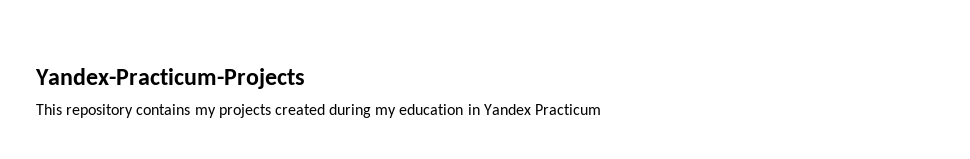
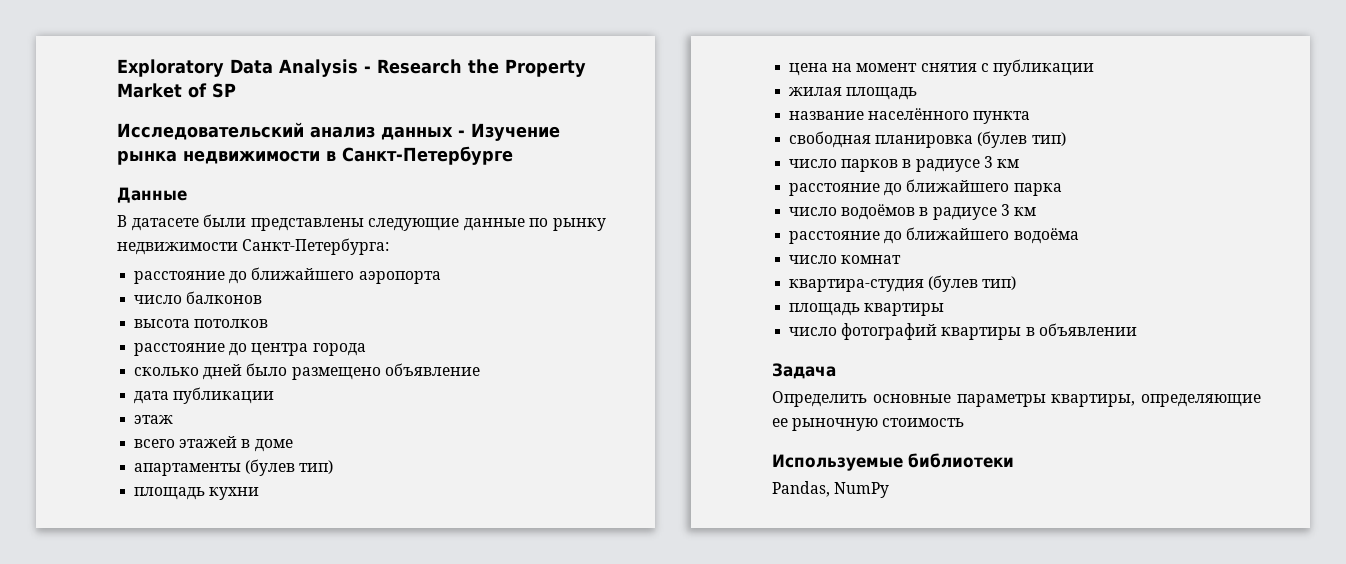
- Yandex-Practicum-Projects
- This repository contains my projects created during my education in Yandex Practicum
+ Exploratory Data Analysis - Research the Property Market of SP
+ Исследовательский анализ данных - Изучение рынка недвижимости в Санкт-Петербурге
+ Данные
+ В датасете были представлены следующие данные по рынку недвижимости Санкт-Петербурга:
+ расстояние до ближайшего аэропорта
+ число балконов
+ высота потолков
+ расстояние до центра города
+ сколько дней было размещено объявление
+ дата публикации
+ этаж
+ всего этажей в доме
+ апартаменты (булев тип)
+ площадь кухни
+ цена на момент снятия с публикации
+ жилая площадь
+ название населённого пункта
+ свободная планировка (булев тип)
+ число парков в радиусе 3 км
+ расстояние до ближайшего парка
+ число водоёмов в радиусе 3 км
+ расстояние до ближайшего водоёма
+ число комнат
+ квартира-студия (булев тип)
+ площадь квартиры
+ число фотографий квартиры в объявлении
+ Задача
+ Определить основные параметры квартиры, определяющие ее рыночную стоимость
+ Используемые библиотеки
+ Pandas, NumPy

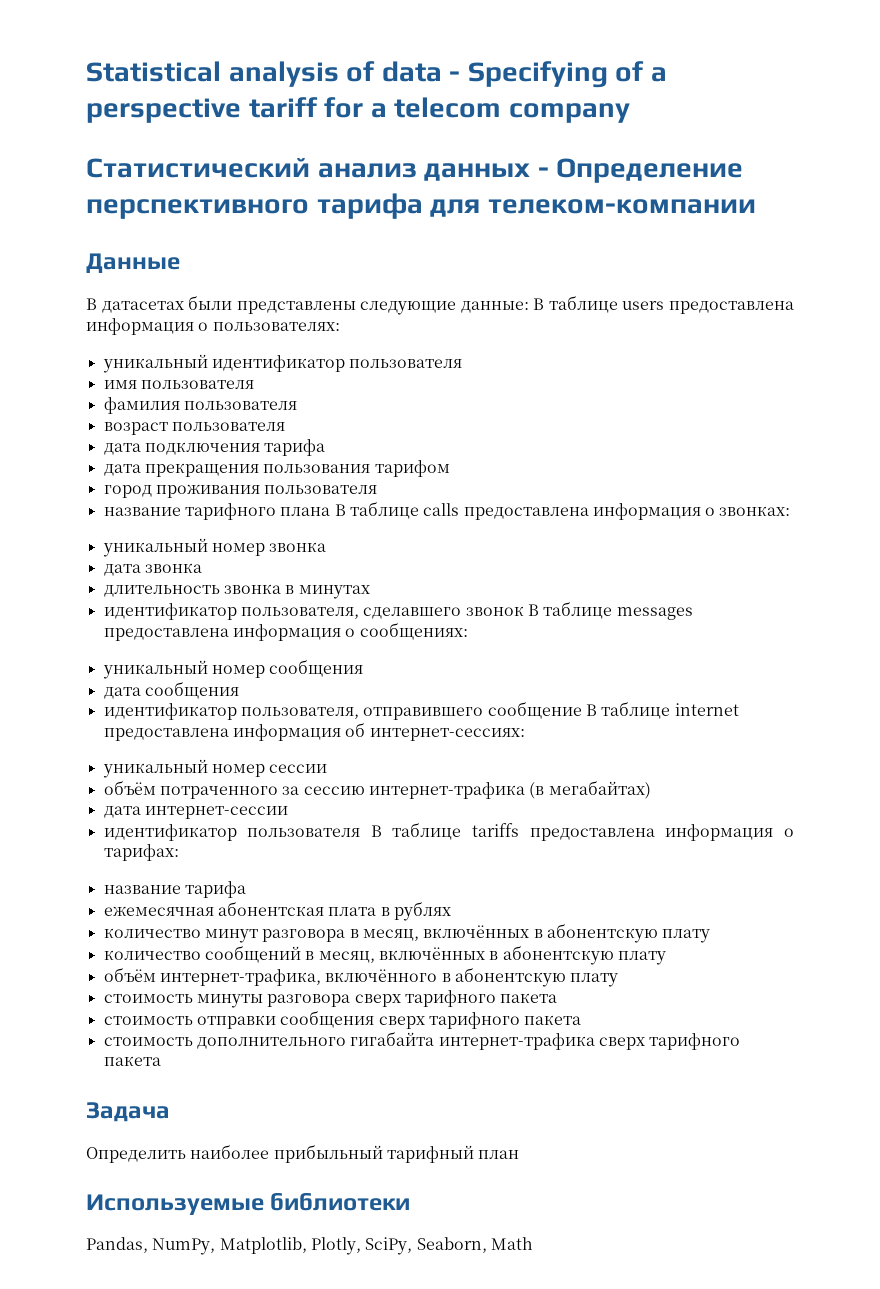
- Exploratory Data Analysis - Research the Property Market of SP
- Исследовательский анализ данных - Изучение рынка недвижимости в Санкт-Петербурге
+ Statistical analysis of data - Specifying of a perspective tariff for a telecom company
+ Статистический анализ данных - Определение перспективного тарифа для телеком-компании
- В датасете были представлены следующие данные по рынку недвижимости Санкт-Петербурга:
- расстояние до ближайшего аэропорта
- число балконов
- высота потолков
- расстояние до центра города
- сколько дней было размещено объявление
- дата публикации
- этаж
- всего этажей в доме
- апартаменты (булев тип)
- площадь кухни
- цена на момент снятия с публикации
- жилая площадь
- название населённого пункта
- свободная планировка (булев тип)
- число парков в радиусе 3 км
- расстояние до ближайшего парка
- число водоёмов в радиусе 3 км
- расстояние до ближайшего водоёма
- число комнат
- квартира-студия (булев тип)
- площадь квартиры
- число фотографий квартиры в объявлении
+ В датасетах были представлены следующие данные: В таблице users предоставлена информация о пользователях:
+ уникальный идентификатор пользователя
+ имя пользователя
+ фамилия пользователя
+ возраст пользователя
+ дата подключения тарифа
+ дата прекращения пользования тарифом
+ город проживания пользователя
+ название тарифного плана В таблице calls предоставлена информация о звонках:
+ уникальный номер звонка
+ дата звонка
+ длительность звонка в минутах
+ идентификатор пользователя, сделавшего звонок В таблице messages предоставлена информация о сообщениях:
+ уникальный номер сообщения
+ дата сообщения
+ идентификатор пользователя, отправившего сообщение В таблице internet предоставлена информация об интернет-сессиях:
+ уникальный номер сессии
+ объём потраченного за сессию интернет-трафика (в мегабайтах)
+ дата интернет-сессии
+ идентификатор пользователя В таблице tariffs предоставлена информация о тарифах:
+ название тарифа
+ ежемесячная абонентская плата в рублях
+ количество минут разговора в месяц, включённых в абонентскую плату
+ количество сообщений в месяц, включённых в абонентскую плату
+ объём интернет-трафика, включённого в абонентскую плату
+ стоимость минуты разговора сверх тарифного пакета
+ стоимость отправки сообщения сверх тарифного пакета
+ стоимость дополнительного гигабайта интернет-трафика сверх тарифного пакета
  Задача
- Определить основные параметры квартиры, определяющие ее рыночную стоимость
+ Определить наиболее прибыльный тарифный план
  Используемые библиотеки
- Pandas, NumPy
+ Pandas, NumPy, Matplotlib, Plotly, SciPy, Seaborn, Math

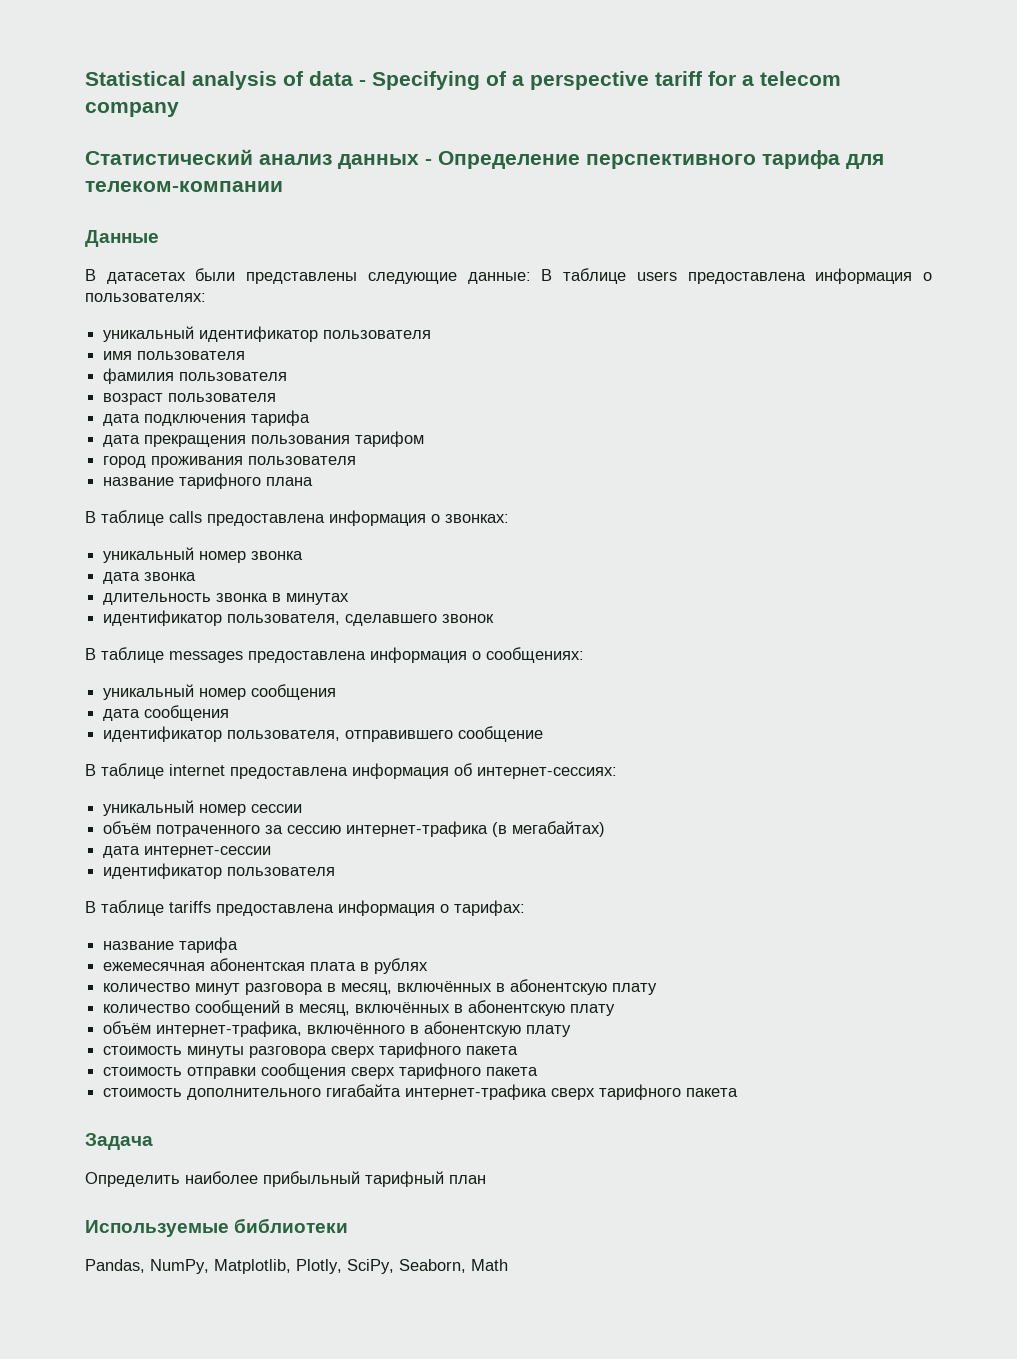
- название тарифного плана В таблице calls предоставлена информация о звонках:
+ название тарифного плана
+ В таблице calls предоставлена информация о звонках:
- идентификатор пользователя, сделавшего звонок В таблице messages предоставлена информация о сообщениях:
+ идентификатор пользователя, сделавшего звонок
+ В таблице messages предоставлена информация о сообщениях:
- идентификатор пользователя, отправившего сообщение В таблице internet предоставлена информация об интернет-сессиях:
+ идентификатор пользователя, отправившего сообщение
+ В таблице internet предоставлена информация об интернет-сессиях:
  дата интернет-сессии
- идентификатор пользователя В таблице tariffs предоставлена информация о тарифах:
+ идентификатор пользователя
+ В таблице tariffs предоставлена информация о тарифах:

